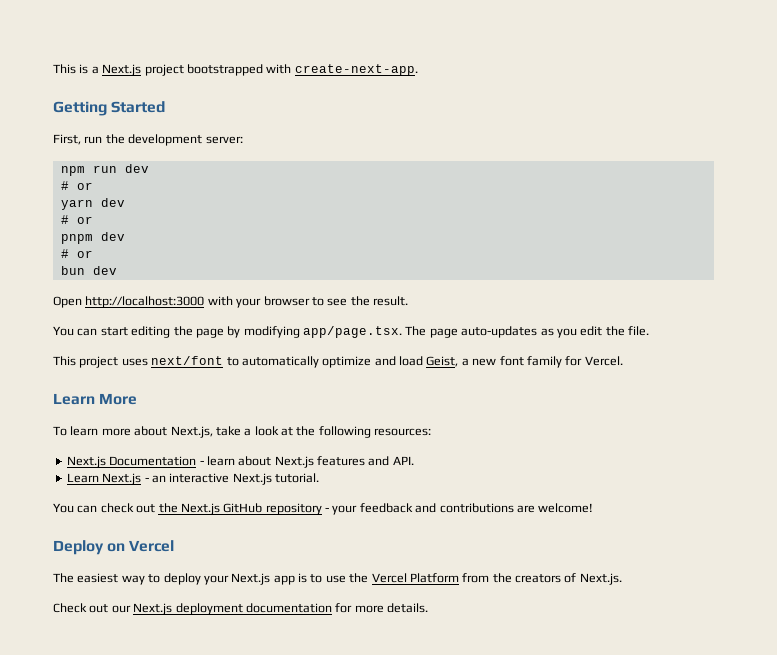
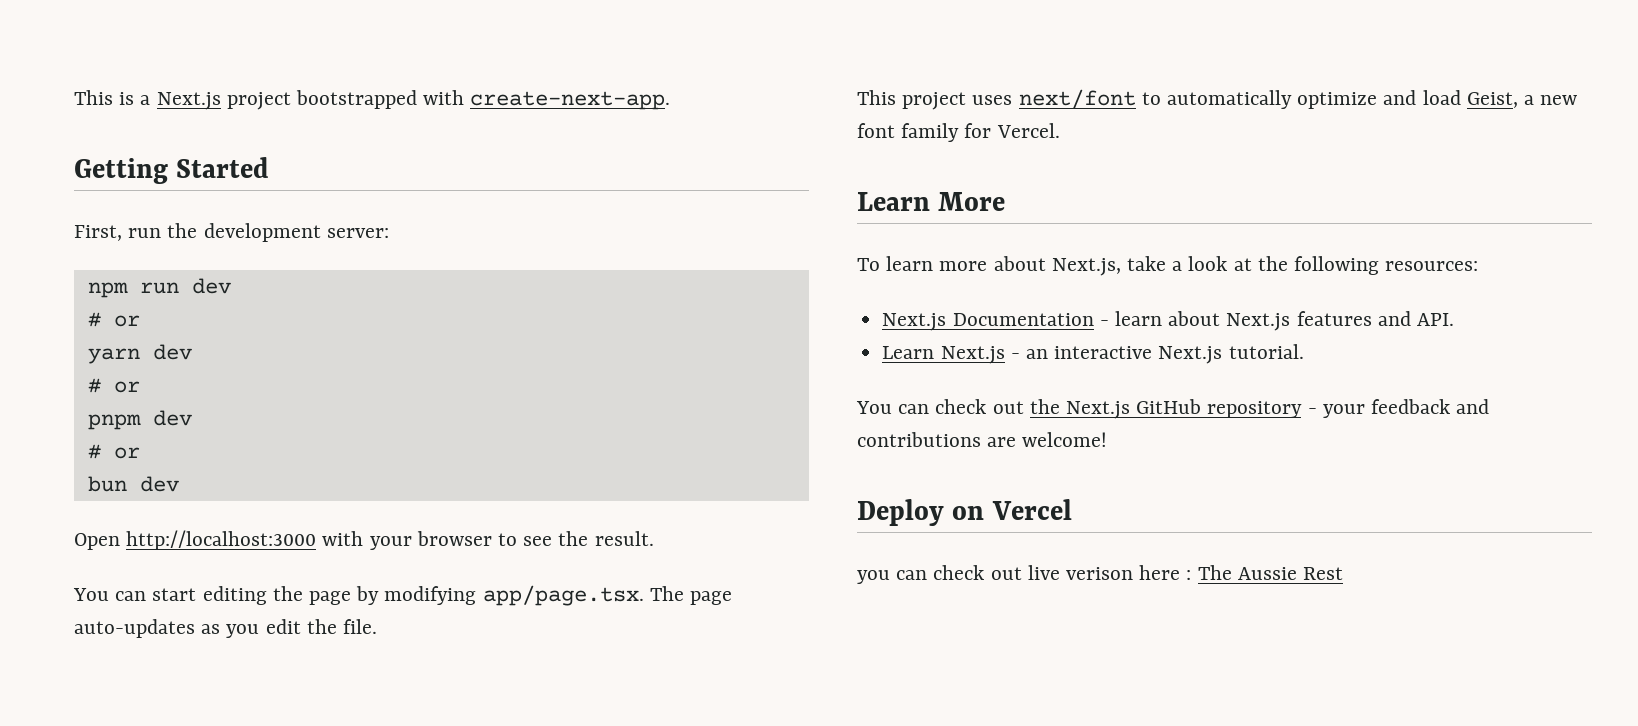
- The easiest way to deploy your Next.js app is to use the Vercel Platform from the creators of Next.js.
- Check out our Next.js deployment documentation for more details.
+ you can check out live verison here : The Aussie Rest

